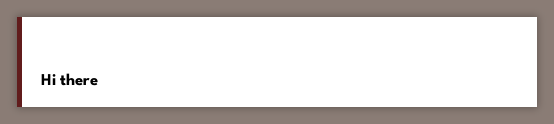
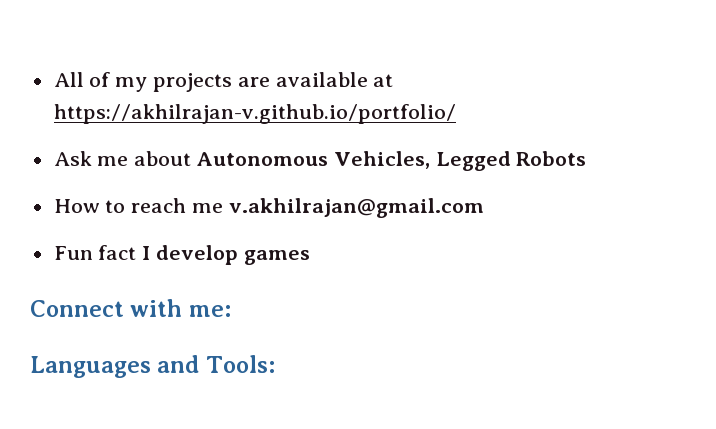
- Hi there
+ All of my projects are available at https://akhilrajan-v.github.io/portfolio/
+ Ask me about Autonomous Vehicles, Legged Robots
+ How to reach me v.akhilrajan@gmail.com
+ Fun fact I develop games
+ Connect with me:
+ Languages and Tools:

